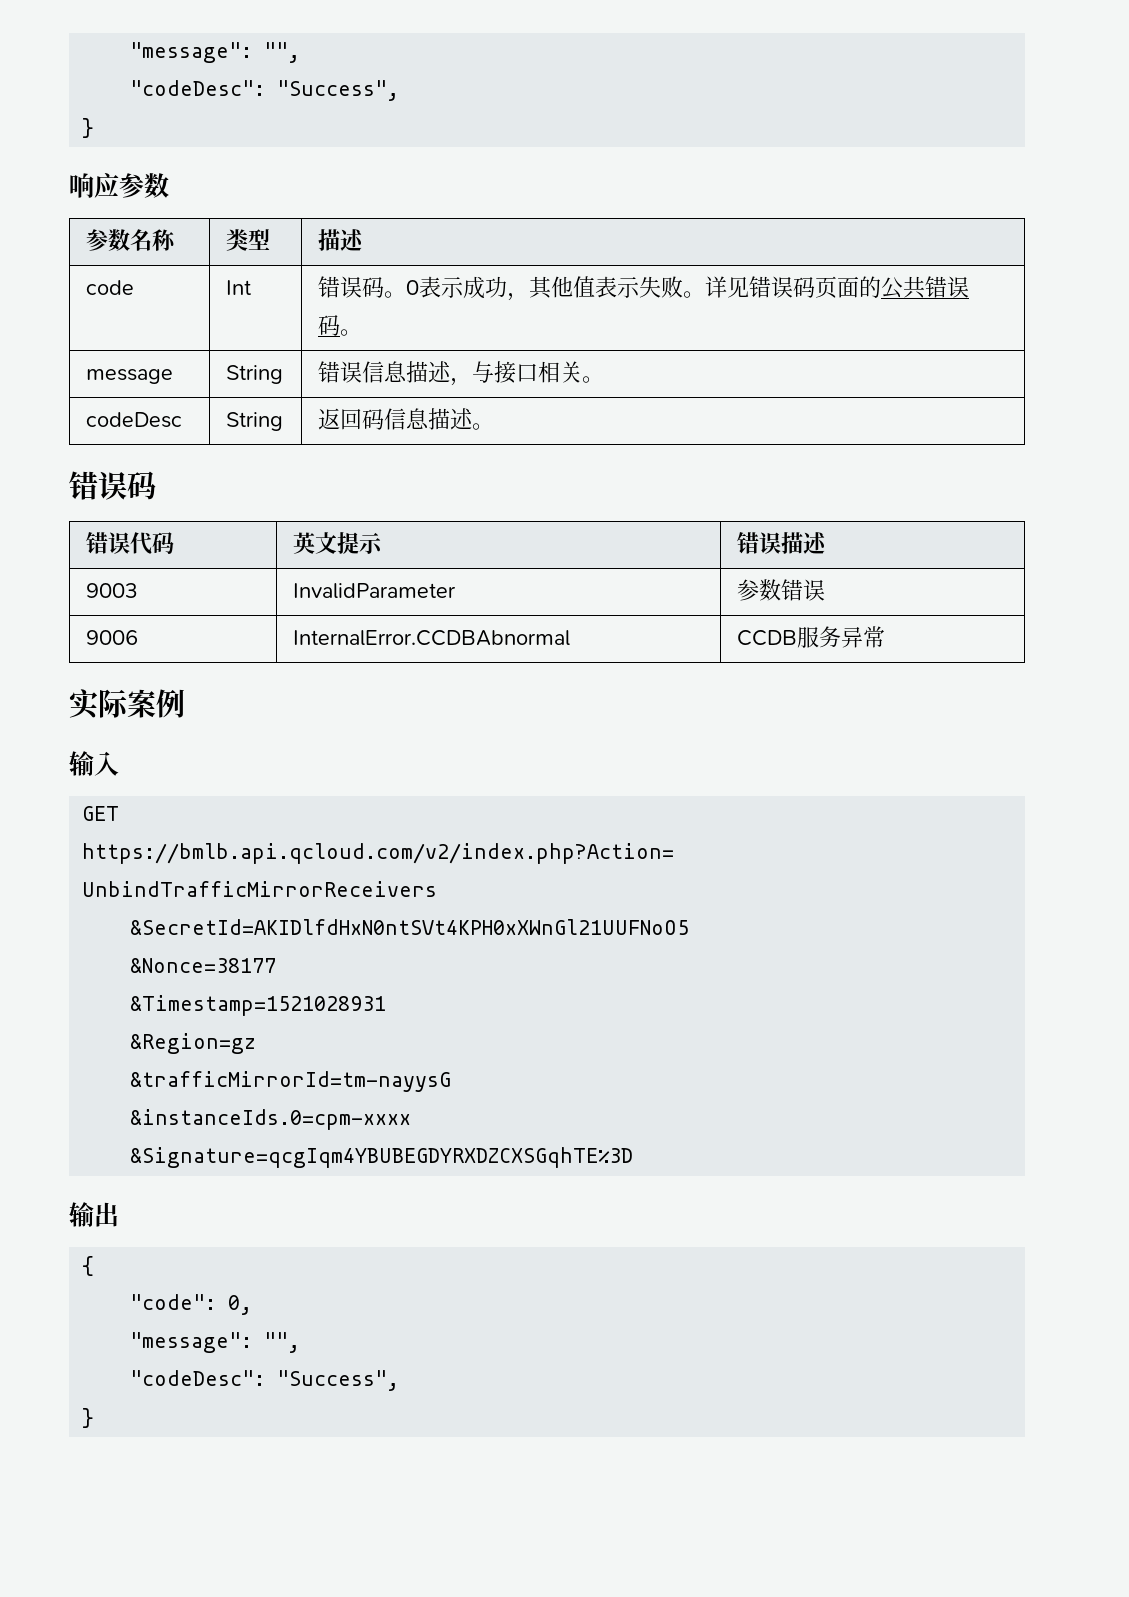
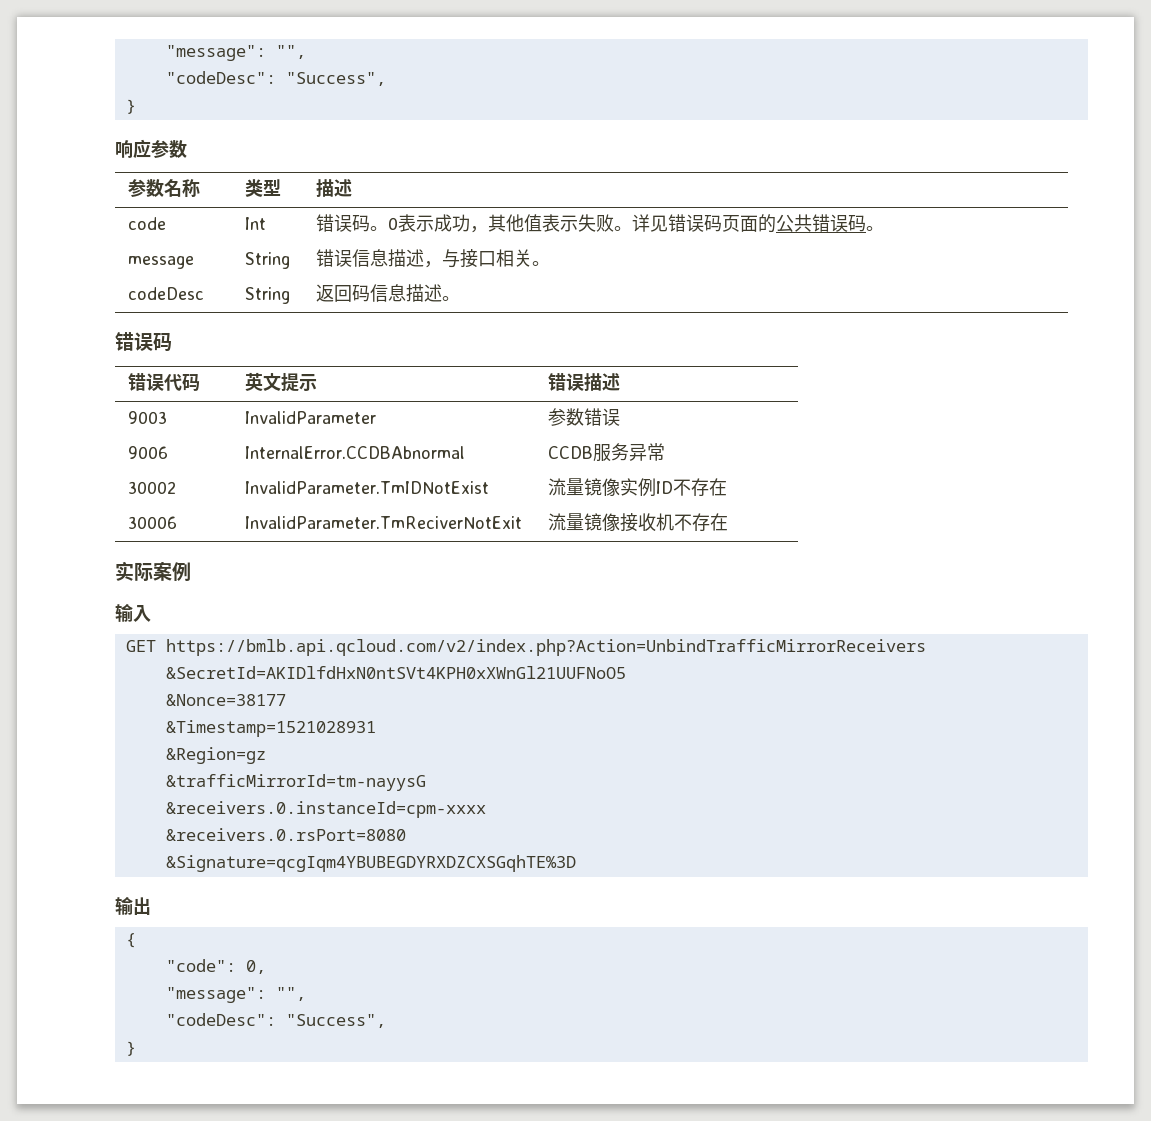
+ 30002 | InvalidParameter.TmIDNotExist | 流量镜像实例ID不存在
+ 30006 | InvalidParameter.TmReciverNotExit | 流量镜像接收机不存在
- &instanceIds.0=cpm-xxxx
+ &receivers.0.instanceId=cpm-xxxx
+ &receivers.0.rsPort=8080

